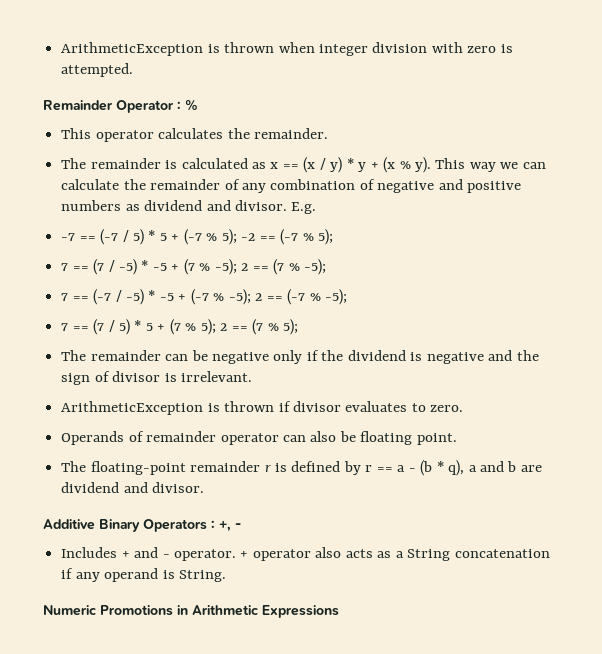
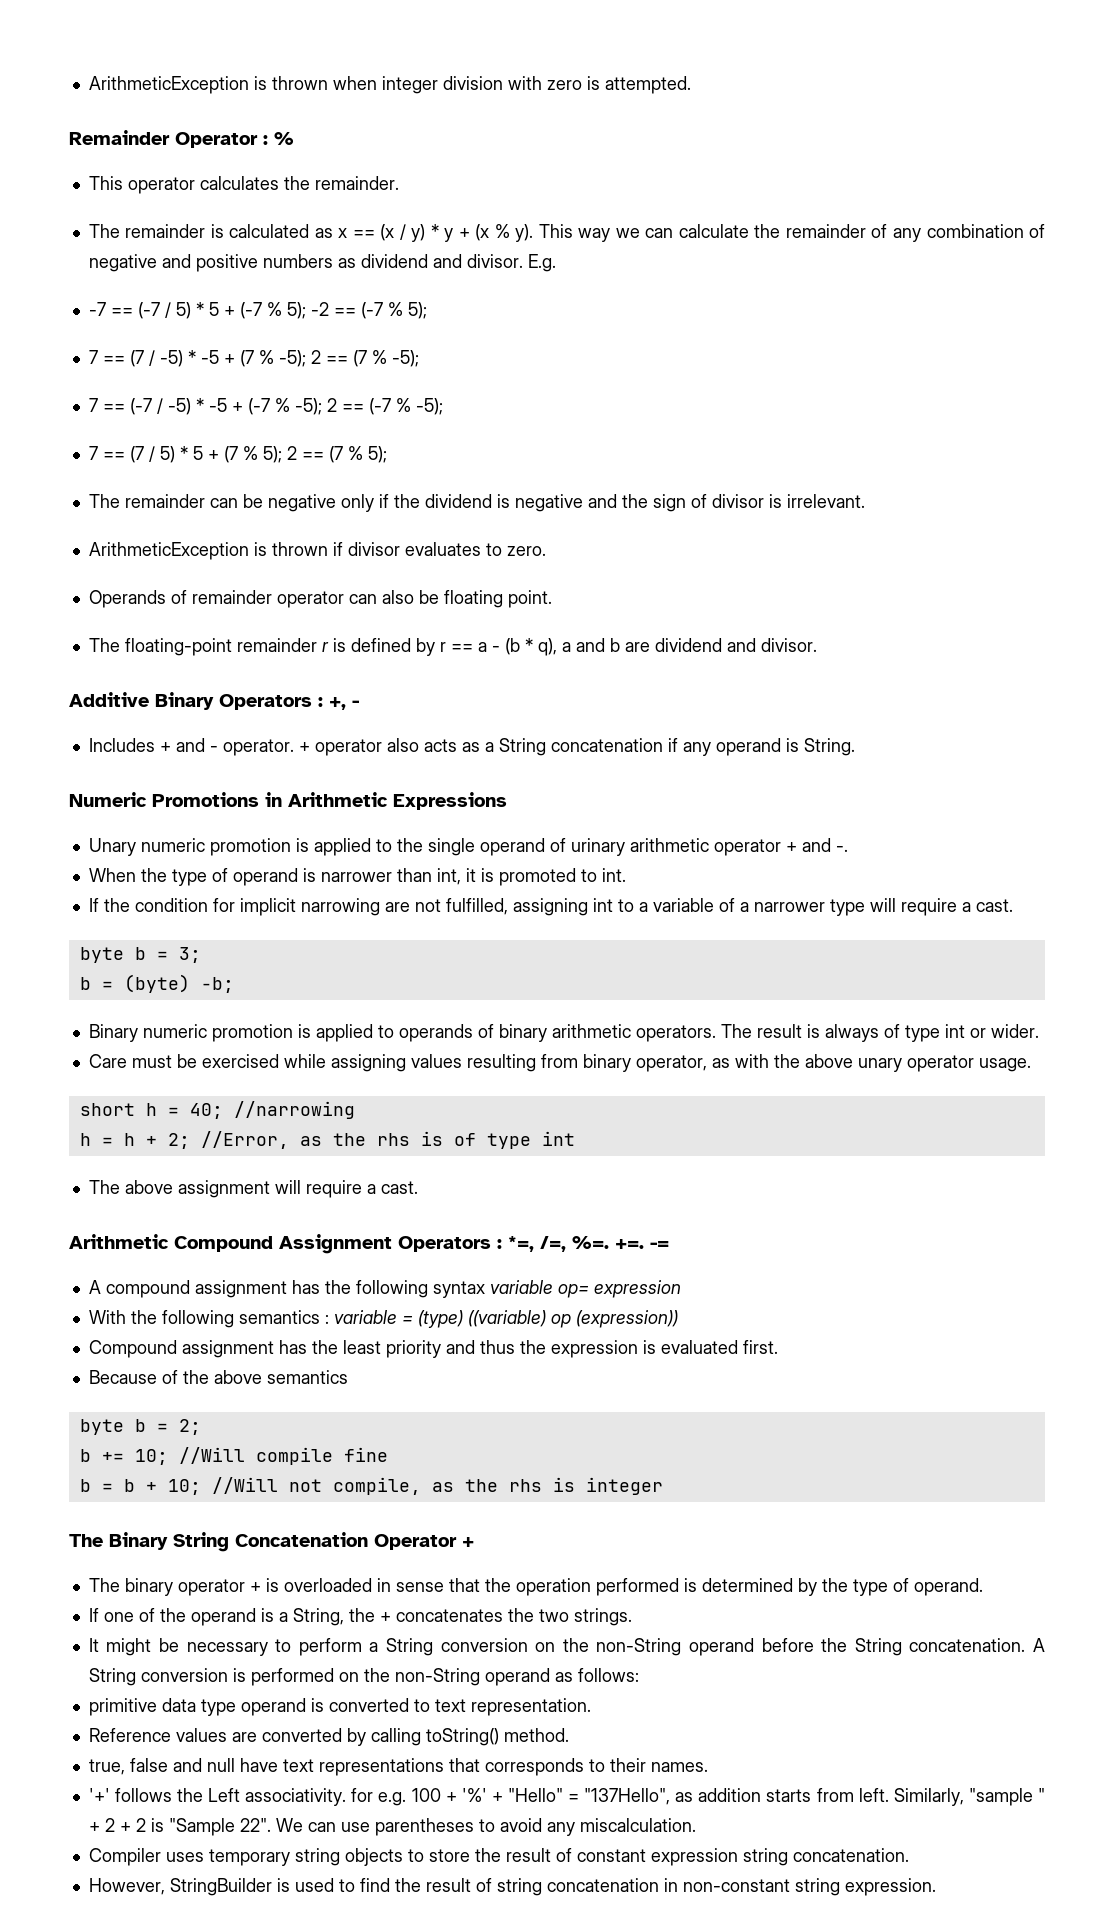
+ Unary numeric promotion is applied to the single operand of urinary arithmetic operator + and -.
+ When the type of operand is narrower than int, it is promoted to int.
+ If the condition for implicit narrowing are not fulfilled, assigning int to a variable of a narrower type will require a cast.
+ byte b = 3;
+ b = (byte) -b;
+ Binary numeric promotion is applied to operands of binary arithmetic operators. The result is always of type int or wider.
+ Care must be exercised while assigning values resulting from binary operator, as with the above unary operator usage.
+ short h = 40; //narrowing
+ h = h + 2; //Error, as the rhs is of type int
+ The above assignment will require a cast.
+ Arithmetic Compound Assignment Operators : *=, /=, %=. +=. -=
+ A compound assignment has the following syntax variable op= expression
+ With the following semantics : variable = (type) ((variable) op (expression))
+ Compound assignment has the least priority and thus the expression is evaluated first.
+ Because of the above semantics
+ byte b = 2;
+ b += 10; //Will compile fine
+ b = b + 10; //Will not compile, as the rhs is integer
+ The Binary String Concatenation Operator +
+ The binary operator + is overloaded in sense that the operation performed is determined by the type of operand.
+ If one of the operand is a String, the + concatenates the two strings.
+ It might be necessary to perform a String conversion on the non-String operand before the String concatenation. A String conversion is performed on the non-String operand as follows:
+ primitive data type operand is converted to text representation.
+ Reference values are converted by calling toString() method.
+ true, false and null have text representations that corresponds to their names.
+ '+' follows the Left associativity. for e.g. 100 + '%' + "Hello" = "137Hello", as addition starts from left. Similarly, "sample " + 2 + 2 is "Sample 22". We can use parentheses to avoid any miscalculation.
+ Compiler uses temporary string objects to store the result of constant expression string concatenation.
+ However, StringBuilder is used to find the result of string concatenation in non-constant string expression.

